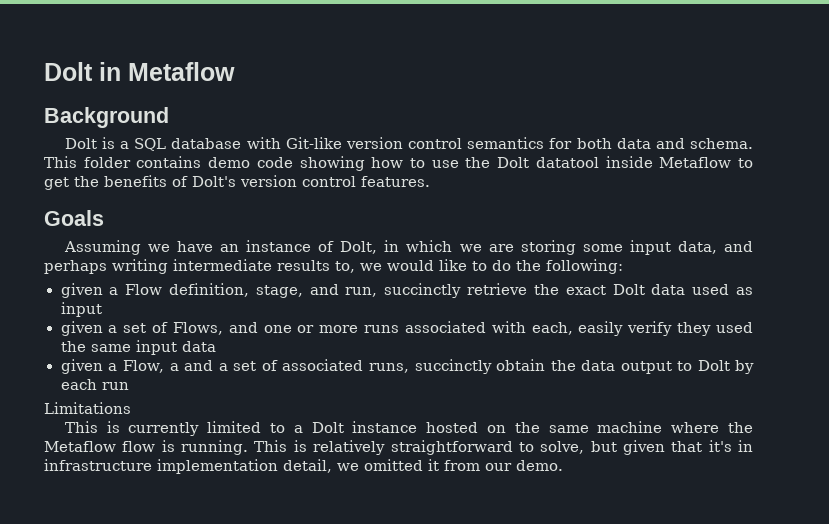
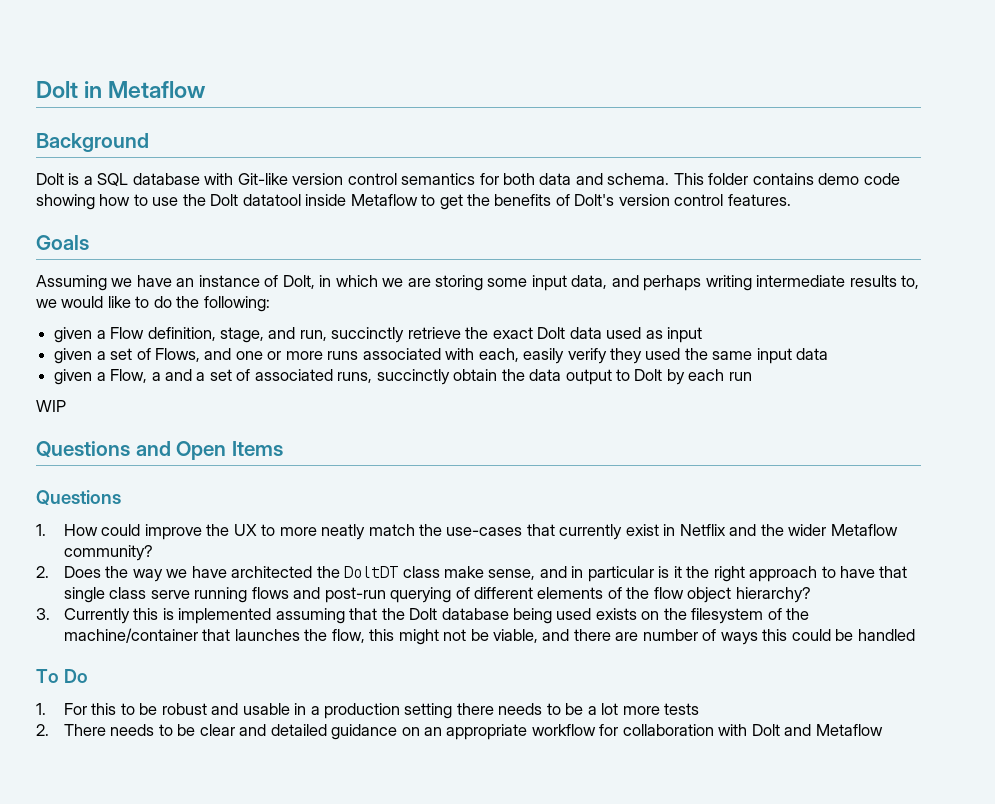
- Limitations
- This is currently limited to a Dolt instance hosted on the same machine where the Metaflow flow is running. This is relatively straightforward to solve, but given that it's in infrastructure implementation detail, we omitted it from our demo.
+ WIP
+ Questions and Open Items
+ Questions
+ 1. How could improve the UX to more neatly match the use-cases that currently exist in Netflix and the wider Metaflow community?
+ 2. Does the way we have architected the DoltDT class make sense, and in particular is it the right approach to have that single class serve running flows and post-run querying of different elements of the flow object hierarchy?
+ 3. Currently this is implemented assuming that the Dolt database being used exists on the filesystem of the machine/container that launches the flow, this might not be viable, and there are number of ways this could be handled
+ To Do
+ 1. For this to be robust and usable in a production setting there needs to be a lot more tests
+ 2. There needs to be clear and detailed guidance on an appropriate workflow for collaboration with Dolt and Metaflow

